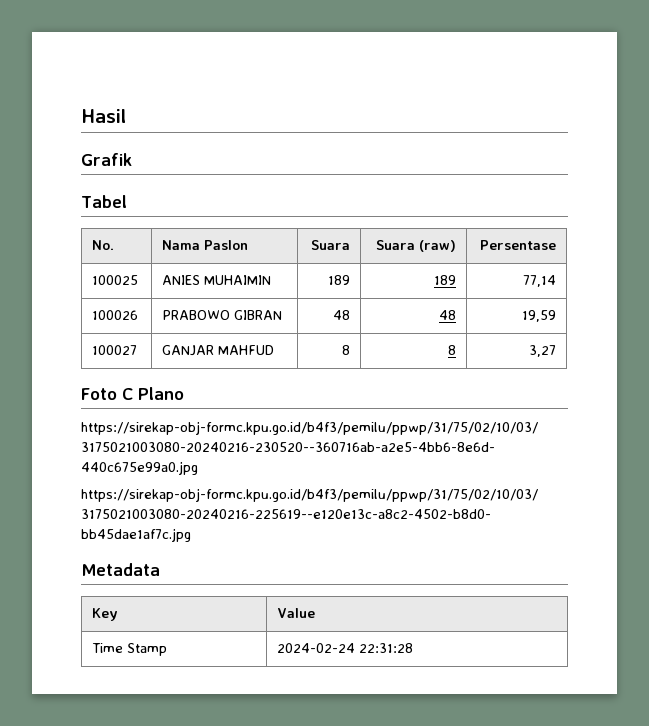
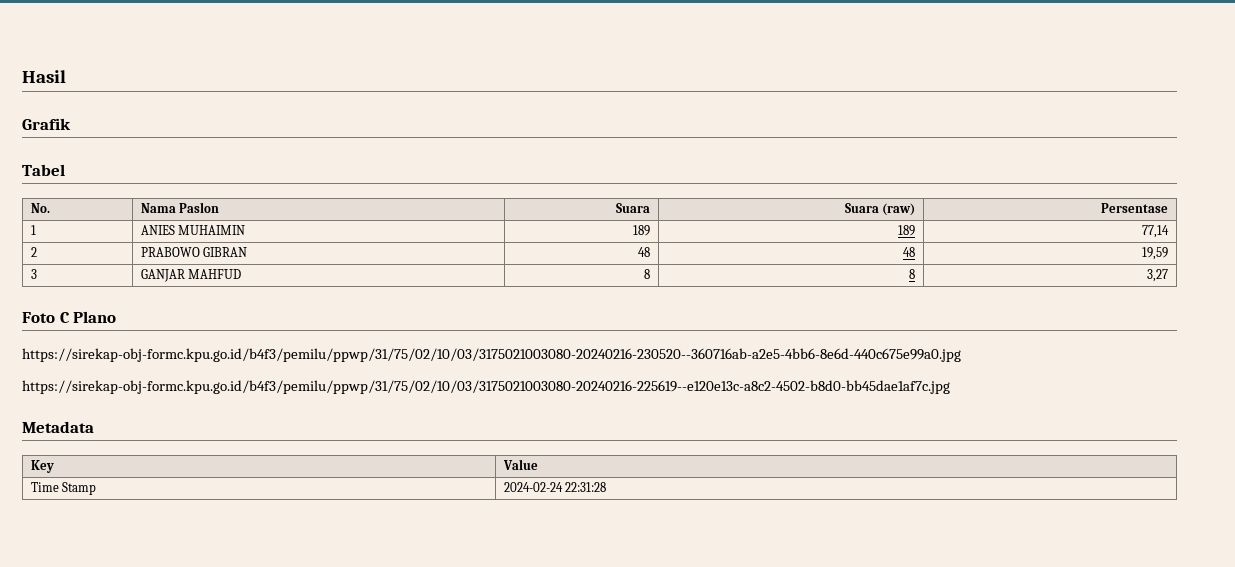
- 100025 | ANIES MUHAIMIN | 189 | 189 | 77,14
+ 1 | ANIES MUHAIMIN | 189 | 189 | 77,14
- 100026 | PRABOWO GIBRAN | 48 | 48 | 19,59
+ 2 | PRABOWO GIBRAN | 48 | 48 | 19,59
- 100027 | GANJAR MAHFUD | 8 | 8 | 3,27
+ 3 | GANJAR MAHFUD | 8 | 8 | 3,27

